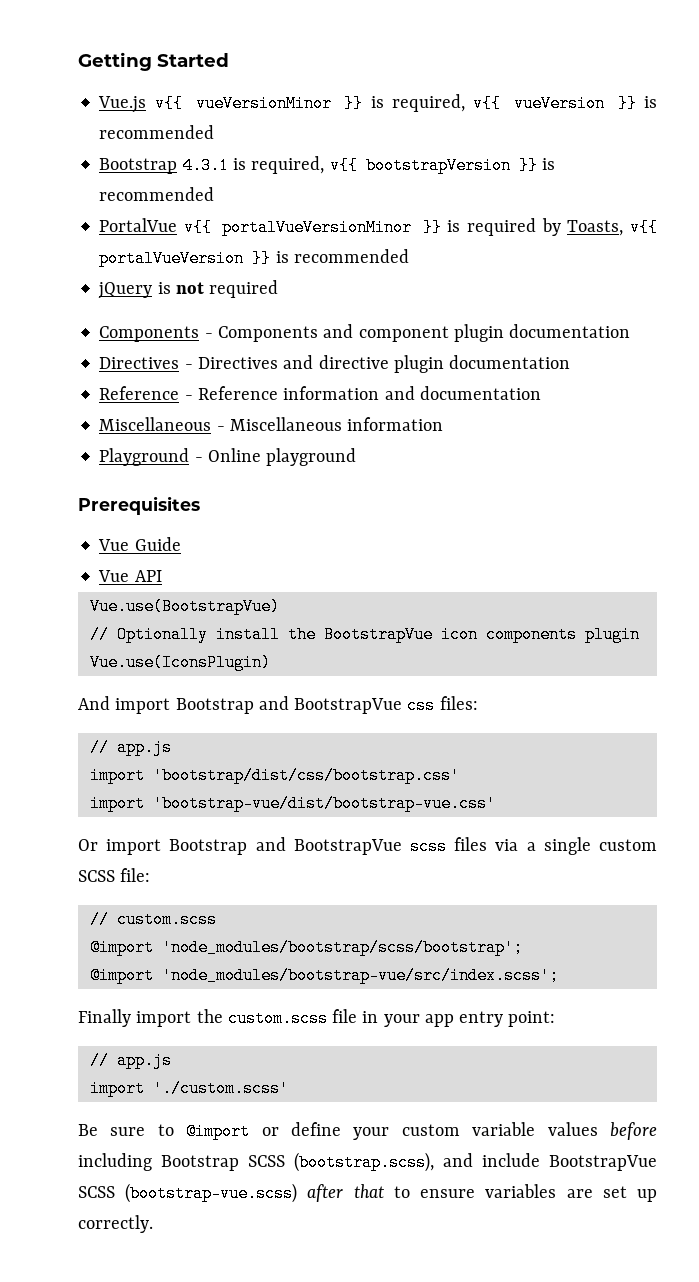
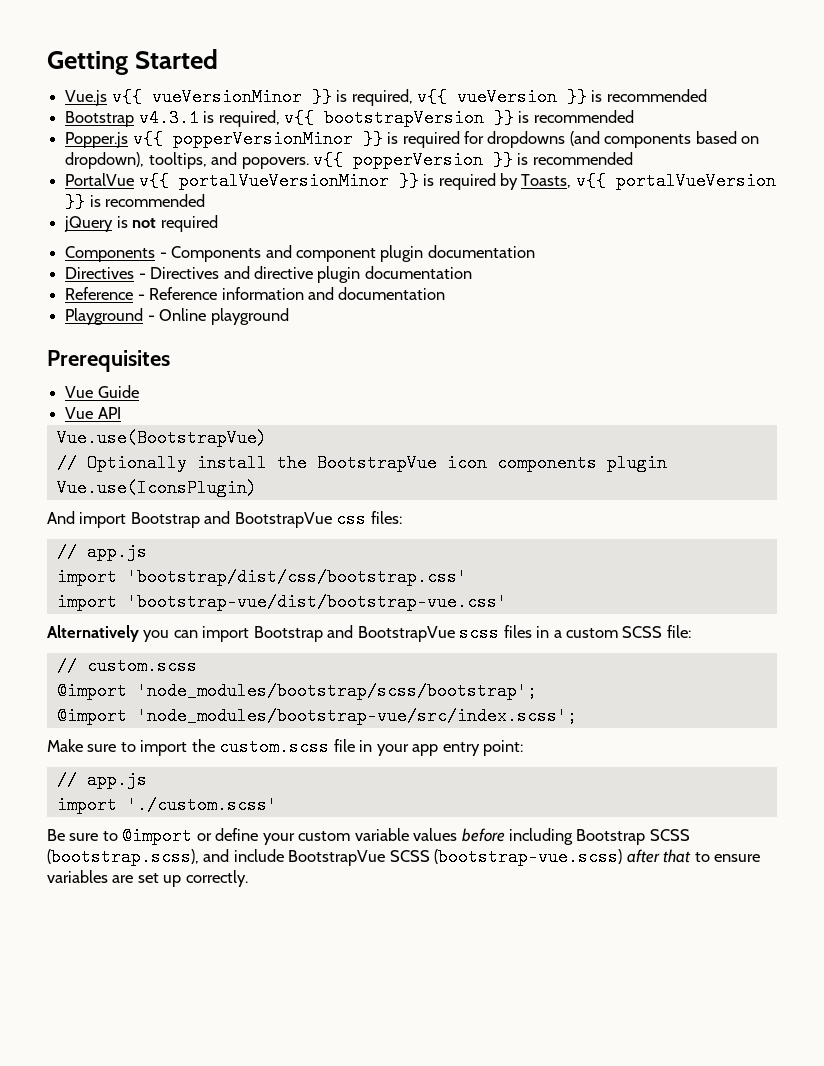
- Bootstrap 4.3.1 is required, v{{ bootstrapVersion }} is recommended
+ Bootstrap v4.3.1 is required, v{{ bootstrapVersion }} is recommended
+ Popper.js v{{ popperVersionMinor }} is required for dropdowns (and components based on dropdown), tooltips, and popovers. v{{ popperVersion }} is recommended
- Miscellaneous - Miscellaneous information
- Or import Bootstrap and BootstrapVue scss files via a single custom SCSS file:
+ Alternatively you can import Bootstrap and BootstrapVue scss files in a custom SCSS file:
- Finally import the custom.scss file in your app entry point:
+ Make sure to import the custom.scss file in your app entry point:

